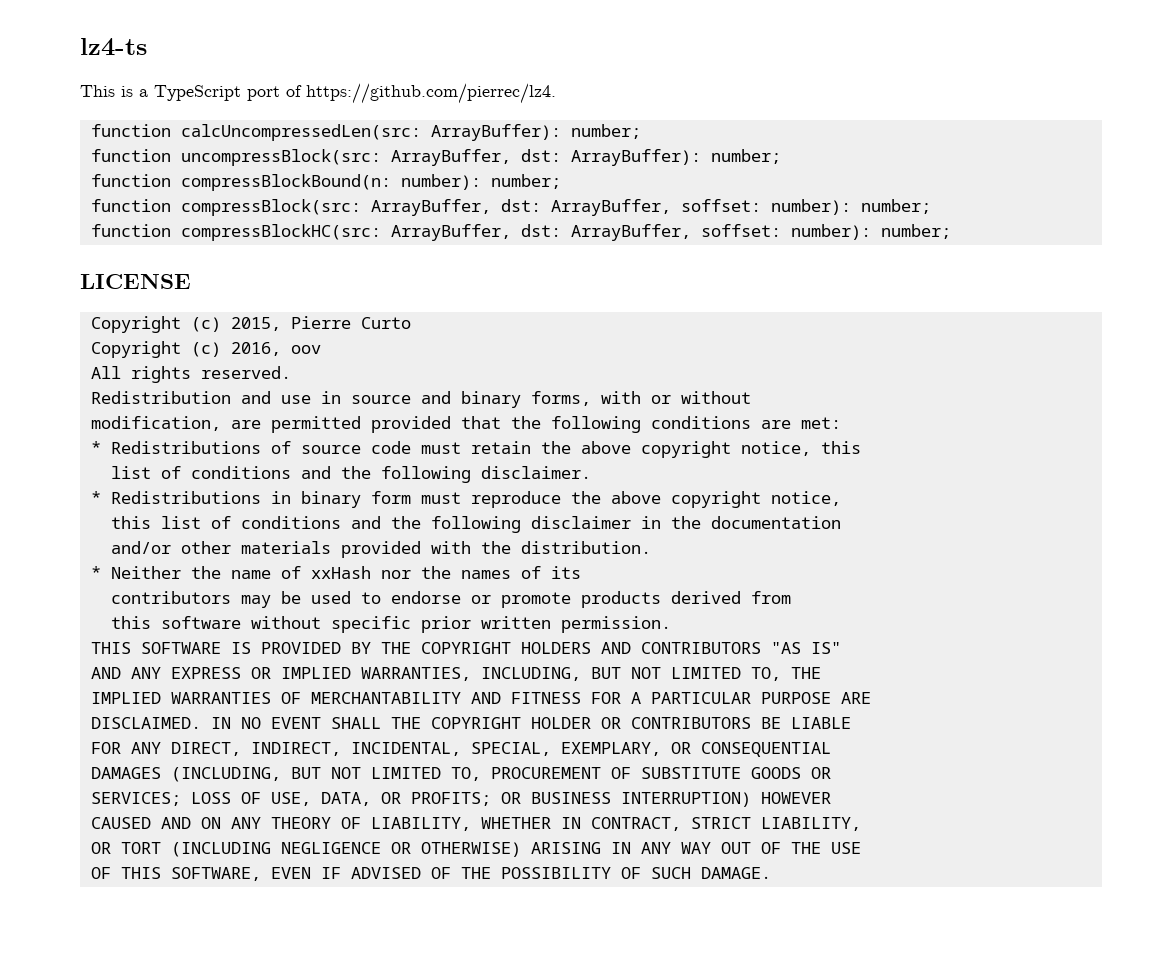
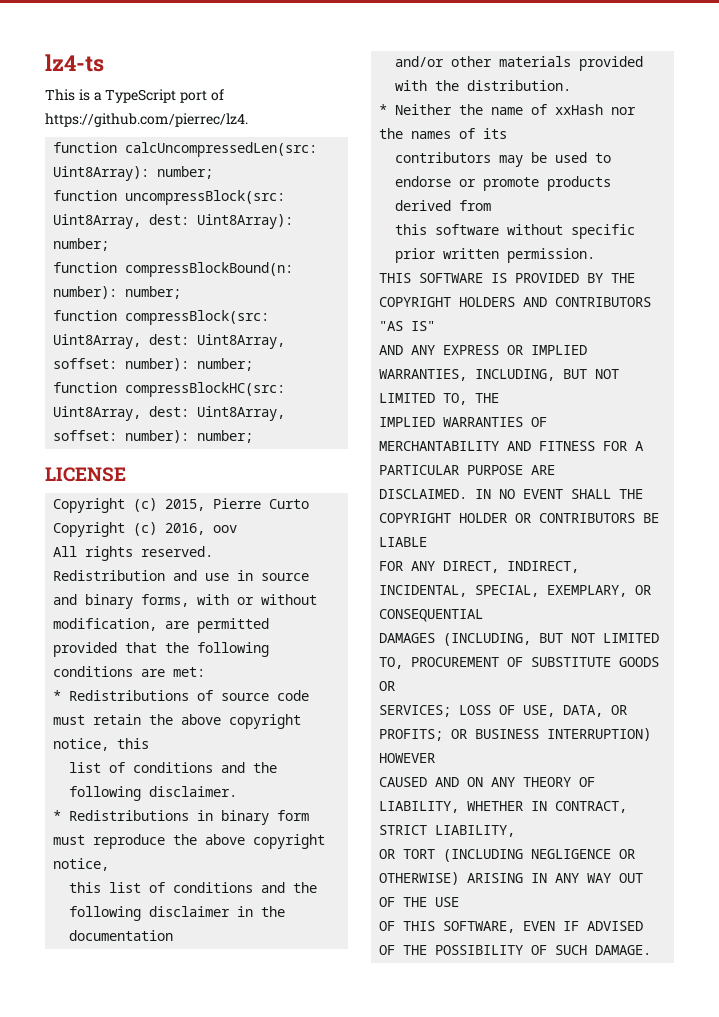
- function calcUncompressedLen(src: ArrayBuffer): number;
+ function calcUncompressedLen(src: Uint8Array): number;
- function uncompressBlock(src: ArrayBuffer, dst: ArrayBuffer): number;
+ function uncompressBlock(src: Uint8Array, dest: Uint8Array): number;
- function compressBlock(src: ArrayBuffer, dst: ArrayBuffer, soffset: number): number;
+ function compressBlock(src: Uint8Array, dest: Uint8Array, soffset: number): number;
- function compressBlockHC(src: ArrayBuffer, dst: ArrayBuffer, soffset: number): number;
+ function compressBlockHC(src: Uint8Array, dest: Uint8Array, soffset: number): number;

